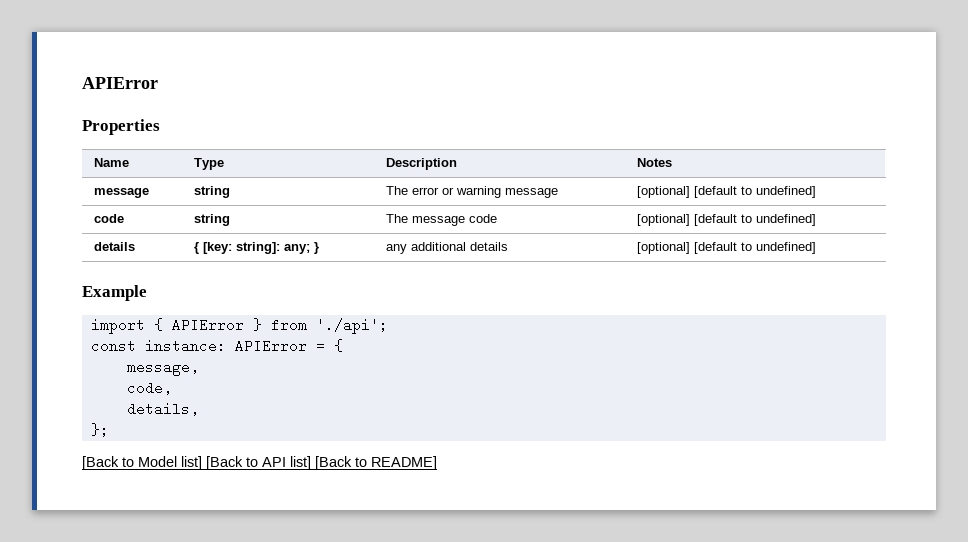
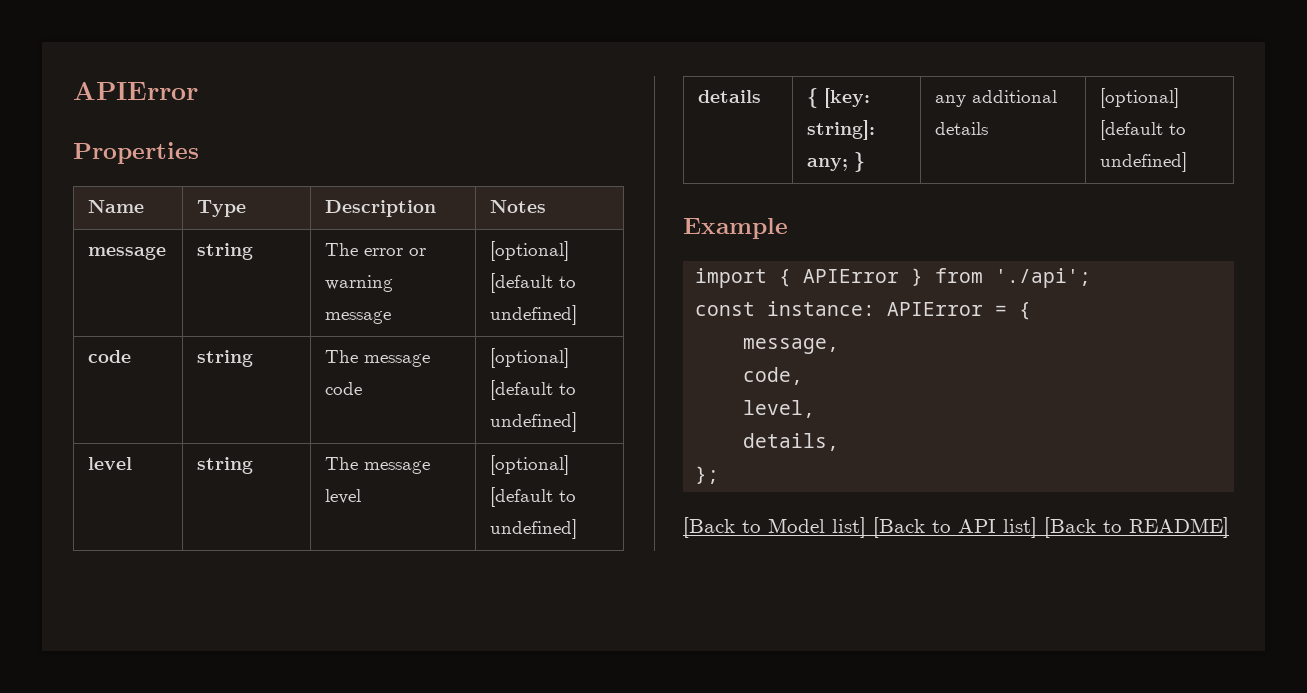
+ level | string | The message level | [optional] [default to undefined]
+ level,

